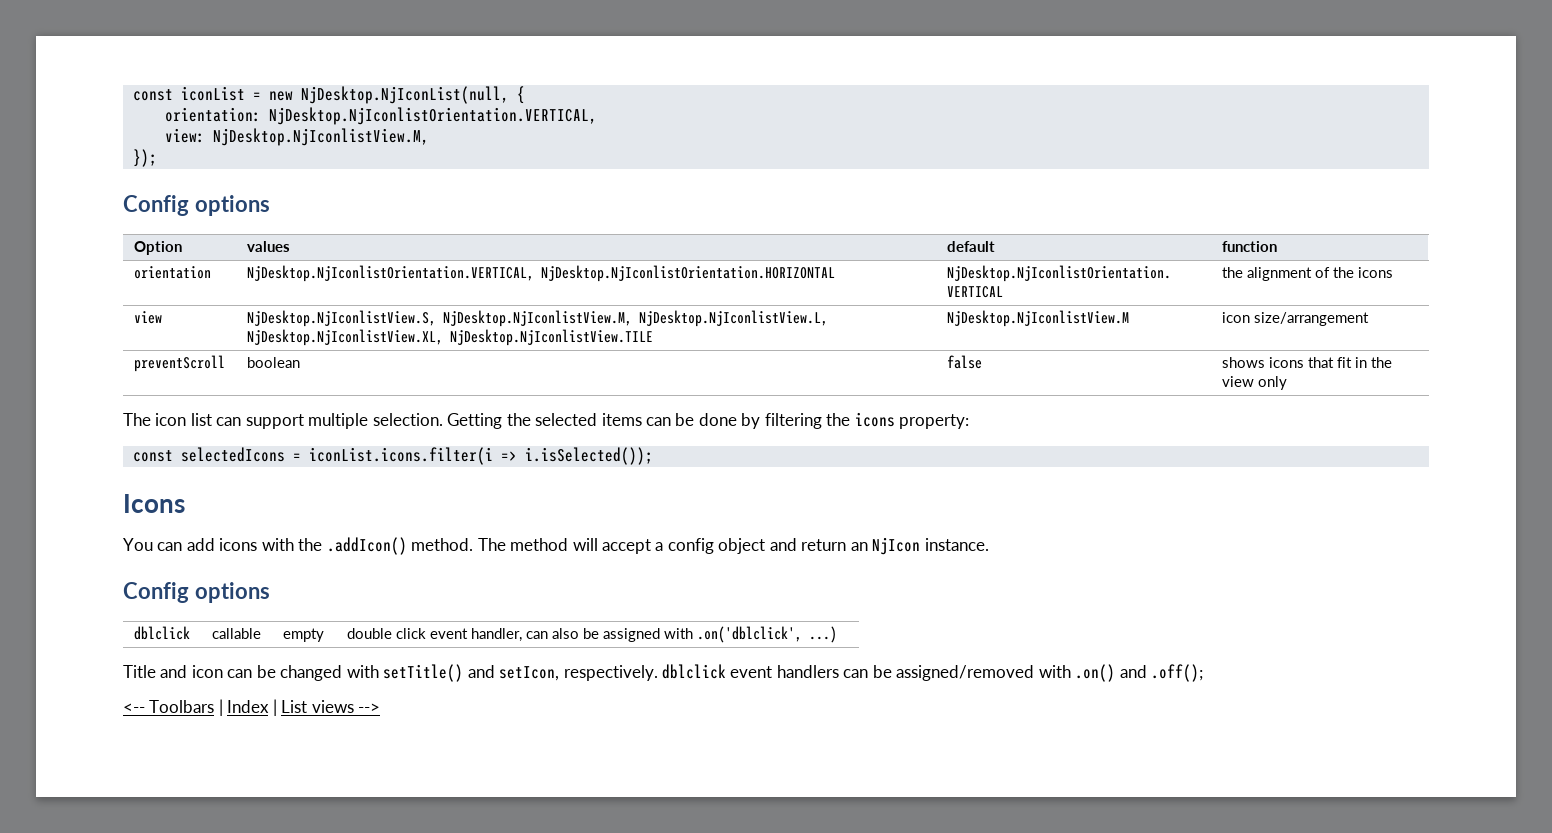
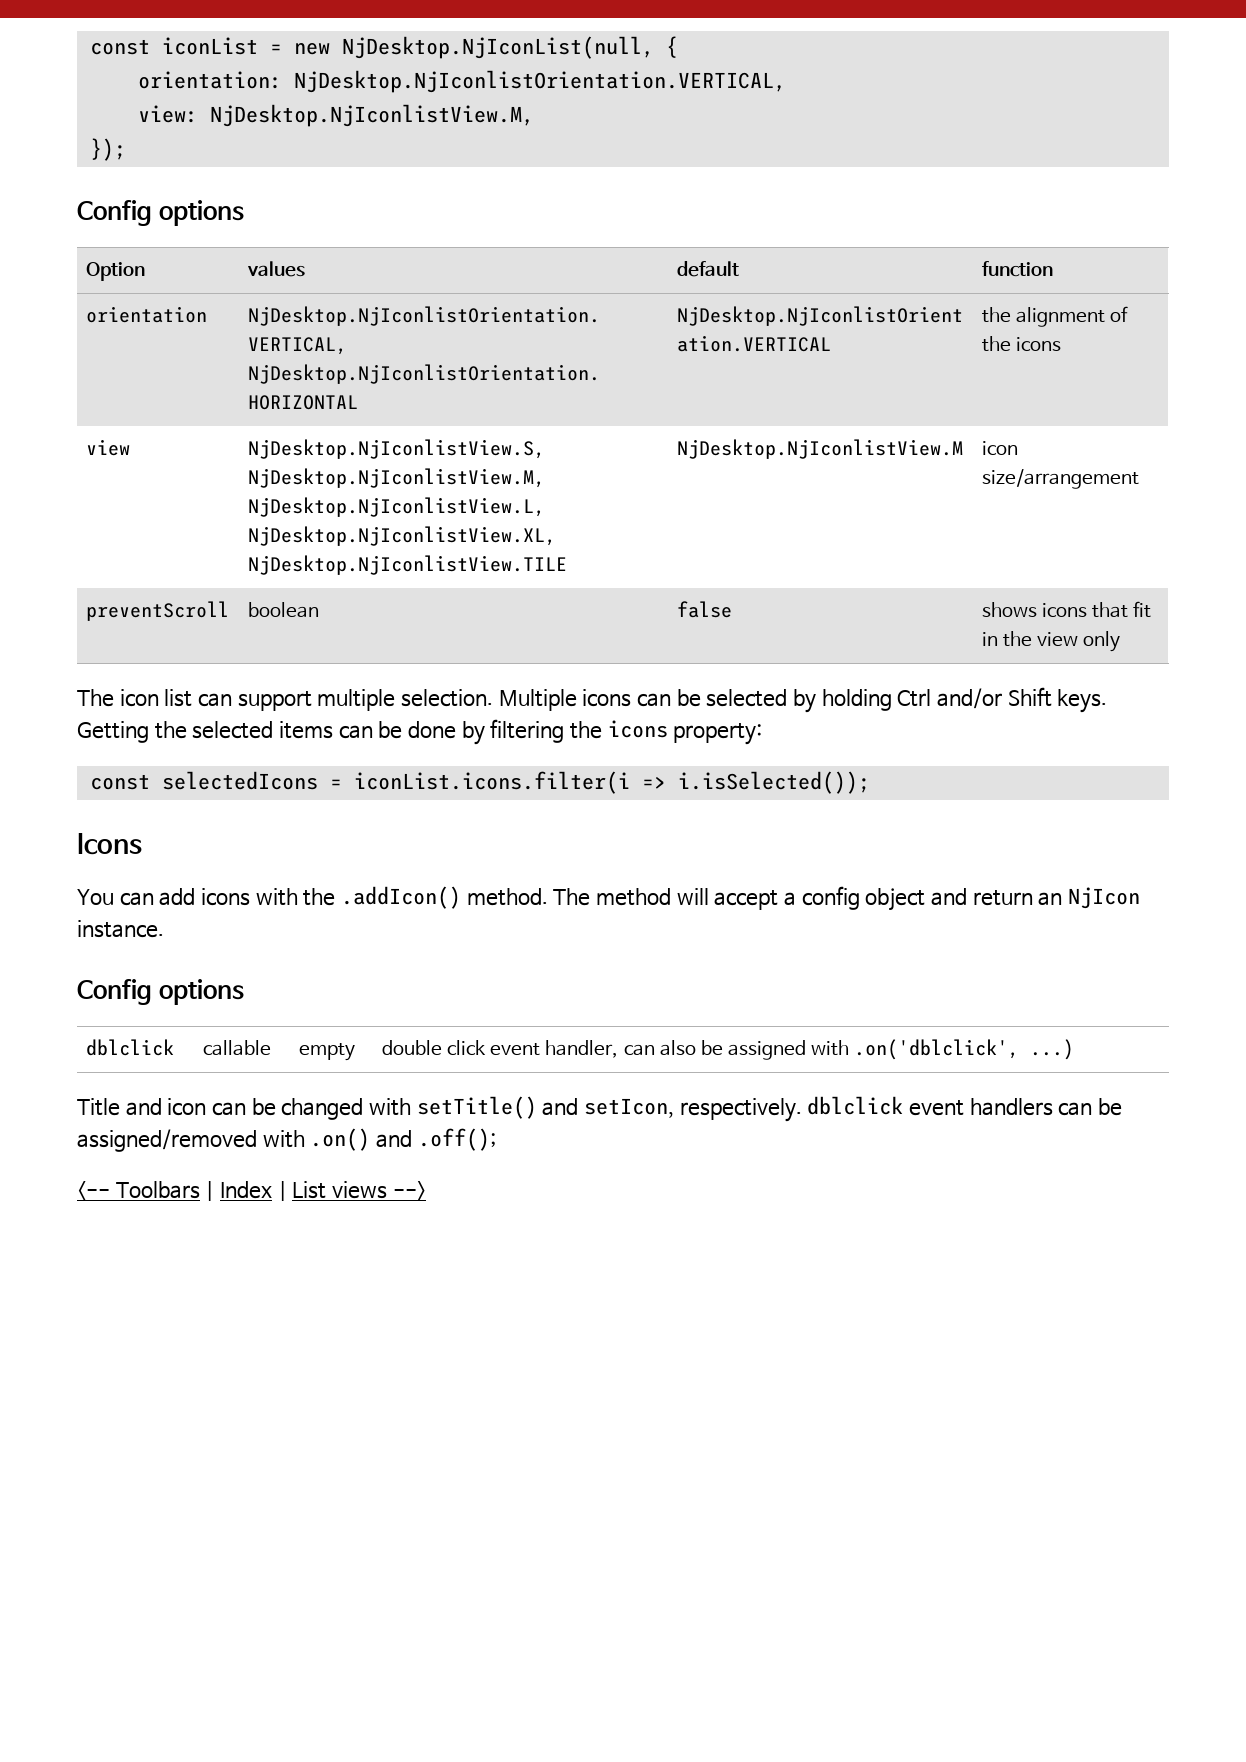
+ Multiple icons can be selected by holding Ctrl and/or Shift keys.

